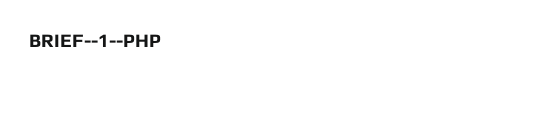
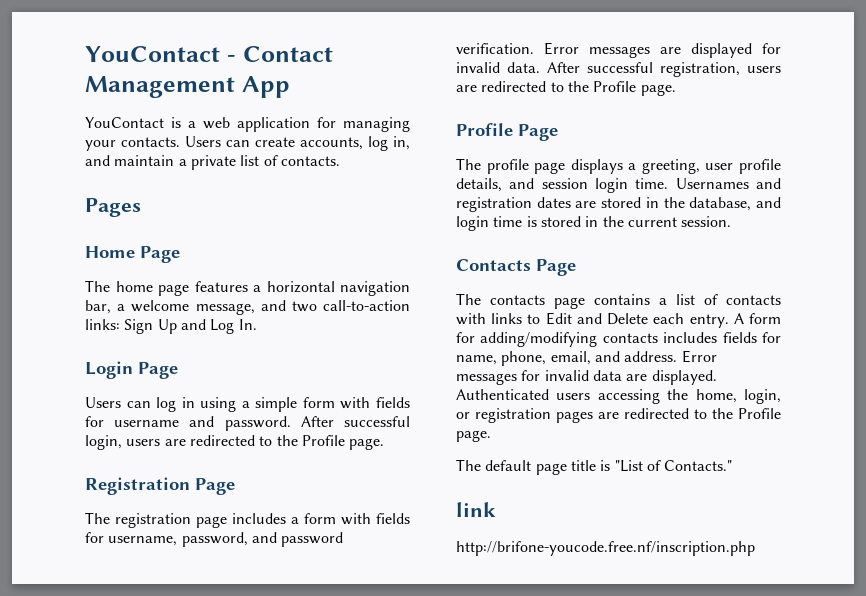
- BRIEF--1--PHP
+ YouContact - Contact Management App
+ YouContact is a web application for managing your contacts. Users can create accounts, log in, and maintain a private list of contacts.
+ Pages
+ Home Page
+ The home page features a horizontal navigation bar, a welcome message, and two call-to-action links: Sign Up and Log In.
+ Login Page
+ Users can log in using a simple form with fields for username and password. After successful login, users are redirected to the Profile page.
+ Registration Page
+ The registration page includes a form with fields for username, password, and password verification. Error messages are displayed for invalid data. After successful registration, users are redirected to the Profile page.
+ Profile Page
+ The profile page displays a greeting, user profile details, and session login time. Usernames and registration dates are stored in the database, and login time is stored in the current session.
+ Contacts Page
+ The contacts page contains a list of contacts with links to Edit and Delete each entry. A form for adding/modifying contacts includes fields for name, phone, email, and address. Error messages for invalid data are displayed. Authenticated users accessing the home, login, or registration pages are redirected to the Profile page.
+ The default page title is "List of Contacts."
+ link
+ http://brifone-youcode.free.nf/inscription.php

